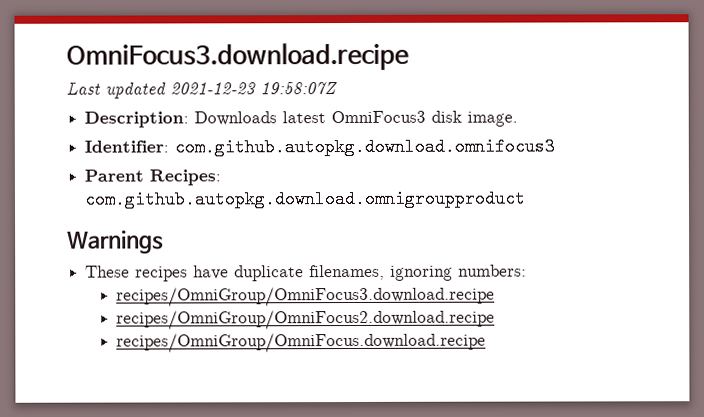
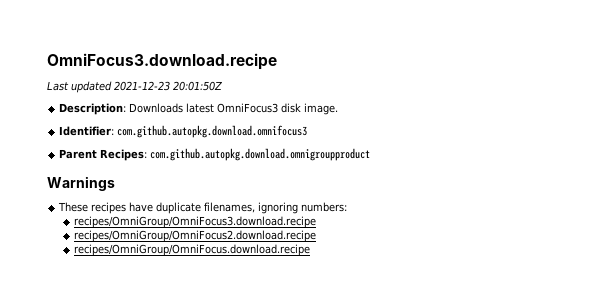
- Last updated 2021-12-23 19:58:07Z
+ Last updated 2021-12-23 20:01:50Z

